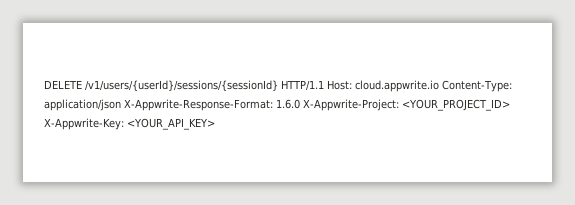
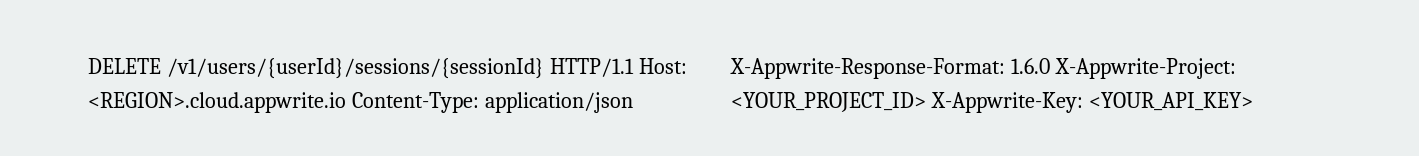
- DELETE /v1/users/{userId}/sessions/{sessionId} HTTP/1.1 Host: cloud.appwrite.io Content-Type: application/json X-Appwrite-Response-Format: 1.6.0 X-Appwrite-Project: <YOUR_PROJECT_ID> X-Appwrite-Key: <YOUR_API_KEY>
+ DELETE /v1/users/{userId}/sessions/{sessionId} HTTP/1.1 Host: <REGION>.cloud.appwrite.io Content-Type: application/json X-Appwrite-Response-Format: 1.6.0 X-Appwrite-Project: <YOUR_PROJECT_ID> X-Appwrite-Key: <YOUR_API_KEY>

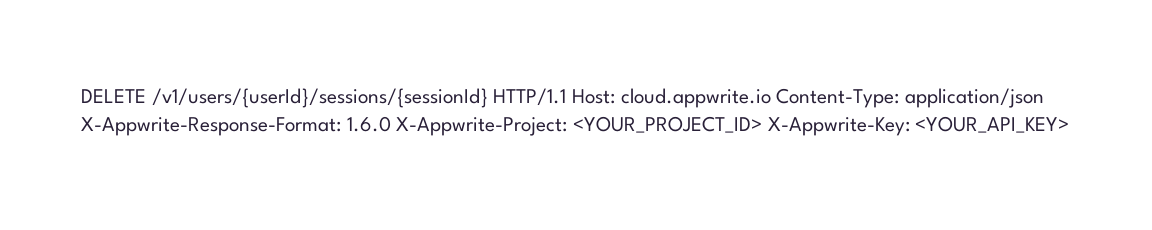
- DELETE /v1/users/{userId}/sessions/{sessionId} HTTP/1.1 Host: <REGION>.cloud.appwrite.io Content-Type: application/json X-Appwrite-Response-Format: 1.6.0 X-Appwrite-Project: <YOUR_PROJECT_ID> X-Appwrite-Key: <YOUR_API_KEY>
+ DELETE /v1/users/{userId}/sessions/{sessionId} HTTP/1.1 Host: cloud.appwrite.io Content-Type: application/json X-Appwrite-Response-Format: 1.6.0 X-Appwrite-Project: <YOUR_PROJECT_ID> X-Appwrite-Key: <YOUR_API_KEY>

